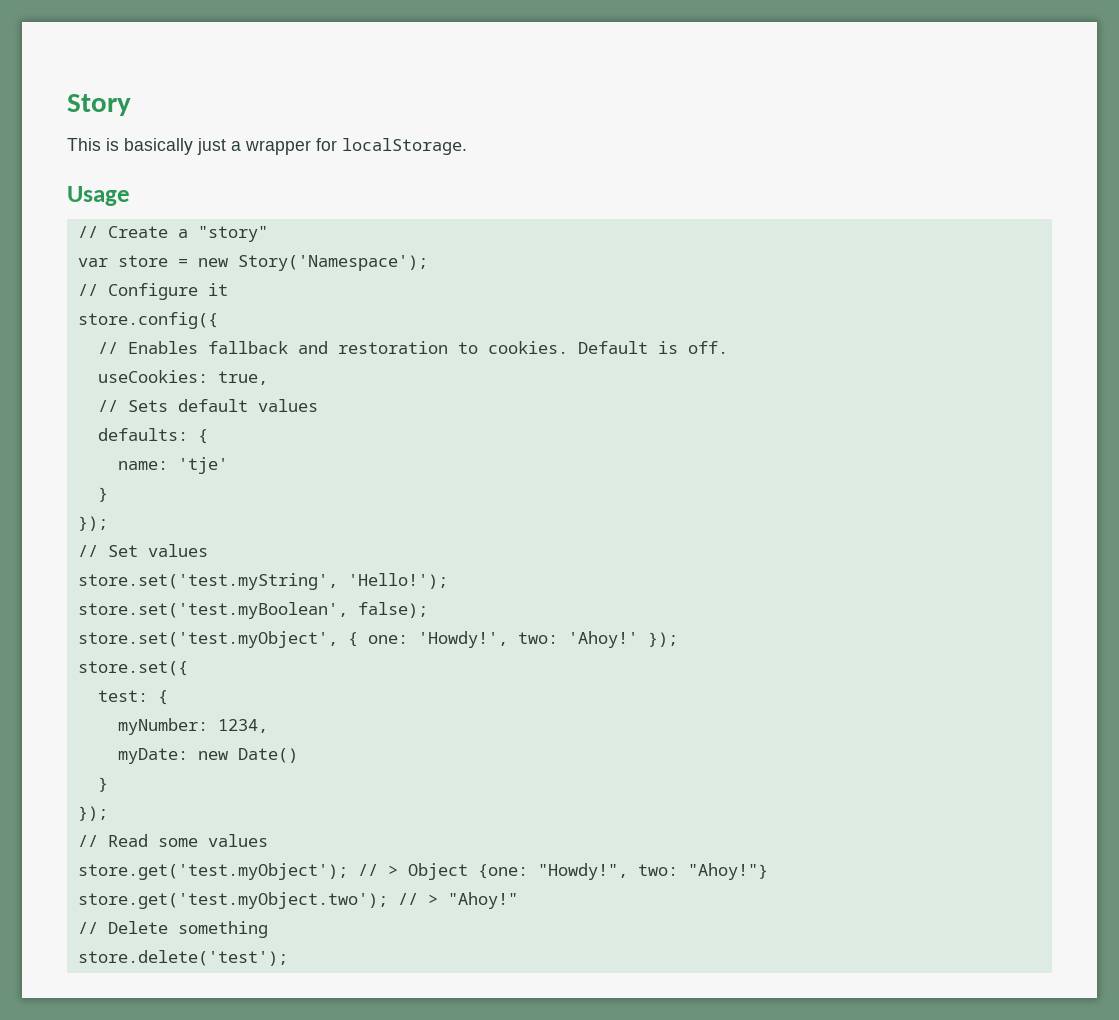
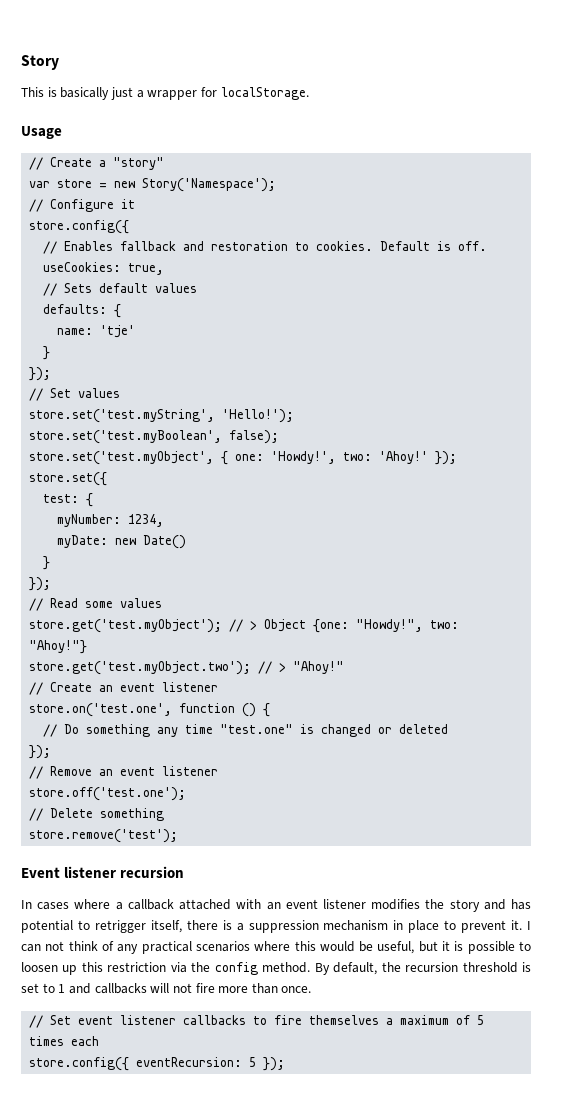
+ // Create an event listener
+ store.on('test.one', function () {
+ // Do something any time "test.one" is changed or deleted
+ });
+ // Remove an event listener
+ store.off('test.one');
  // Delete something
- store.delete('test');
+ store.remove('test');
+ Event listener recursion
+ In cases where a callback attached with an event listener modifies the story and has potential to retrigger itself, there is a suppression mechanism in place to prevent it. I can not think of any practical scenarios where this would be useful, but it is possible to loosen up this restriction via the config method. By default, the recursion threshold is set to 1 and callbacks will not fire more than once.
+ // Set event listener callbacks to fire themselves a maximum of 5 times each
+ store.config({ eventRecursion: 5 });

